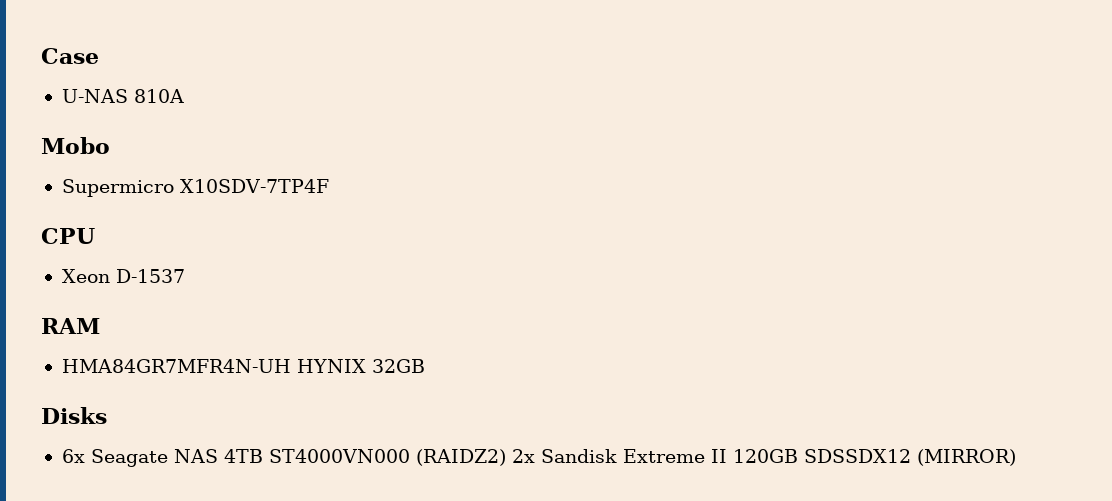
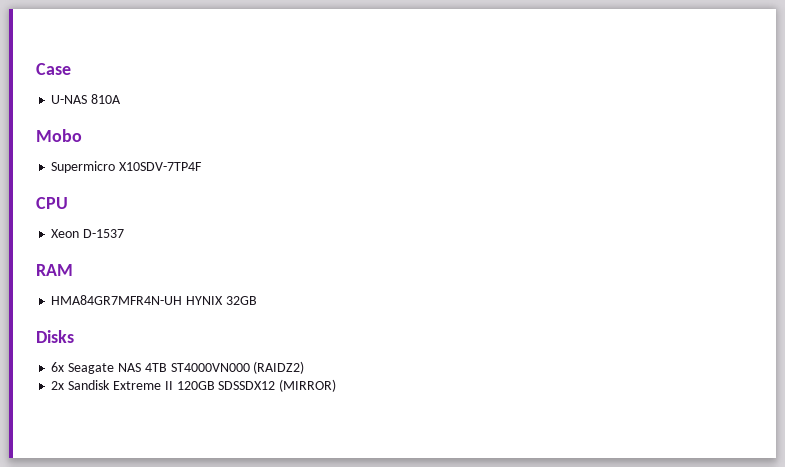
- 6x Seagate NAS 4TB ST4000VN000 (RAIDZ2) 2x Sandisk Extreme II 120GB SDSSDX12 (MIRROR)
+ 6x Seagate NAS 4TB ST4000VN000 (RAIDZ2)
+ 2x Sandisk Extreme II 120GB SDSSDX12 (MIRROR)

